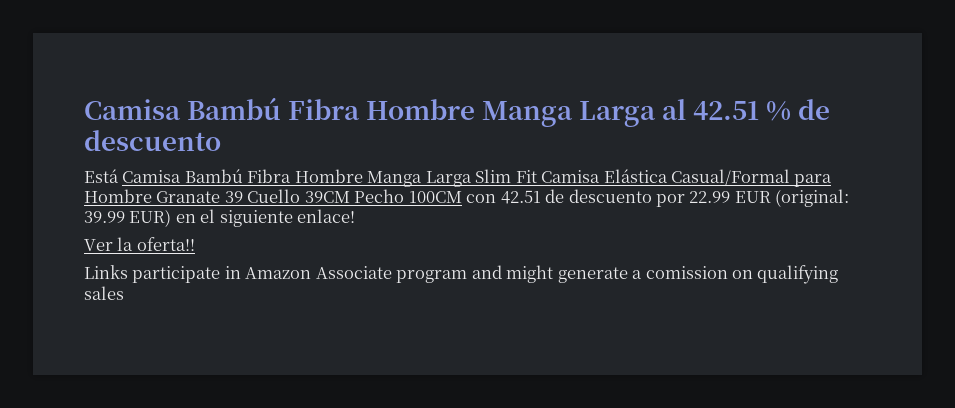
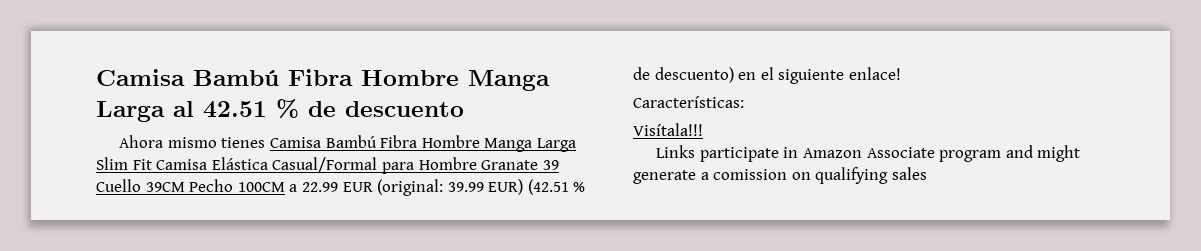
- Está Camisa Bambú Fibra Hombre Manga Larga Slim Fit Camisa Elástica Casual/Formal para Hombre Granate 39 Cuello 39CM Pecho 100CM con 42.51 de descuento por 22.99 EUR (original: 39.99 EUR) en el siguiente enlace!
+ Ahora mismo tienes Camisa Bambú Fibra Hombre Manga Larga Slim Fit Camisa Elástica Casual/Formal para Hombre Granate 39 Cuello 39CM Pecho 100CM a 22.99 EUR (original: 39.99 EUR) (42.51 % de descuento) en el siguiente enlace!
- Ver la oferta!!
+ Características:
+ Visítala!!!

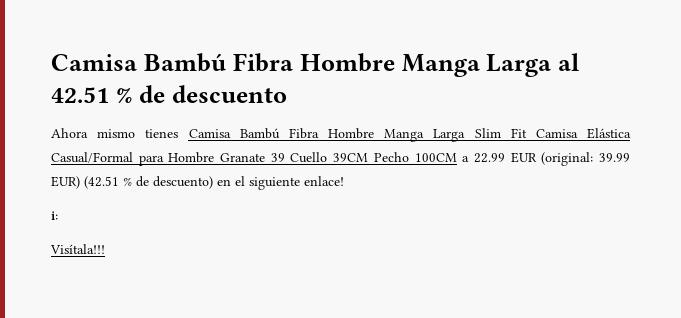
- Características:
+ ℹ:
- Links participate in Amazon Associate program and might generate a comission on qualifying sales

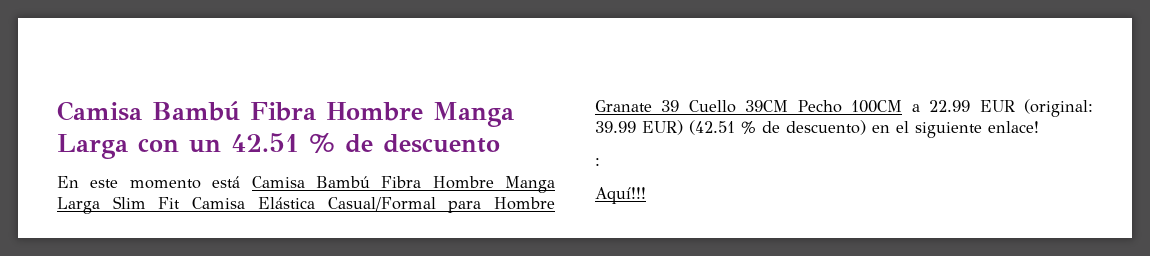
- Camisa Bambú Fibra Hombre Manga Larga al 42.51 % de descuento
+ Camisa Bambú Fibra Hombre Manga Larga con un 42.51 % de descuento
- Ahora mismo tienes Camisa Bambú Fibra Hombre Manga Larga Slim Fit Camisa Elástica Casual/Formal para Hombre Granate 39 Cuello 39CM Pecho 100CM a 22.99 EUR (original: 39.99 EUR) (42.51 % de descuento) en el siguiente enlace!
+ En este momento está Camisa Bambú Fibra Hombre Manga Larga Slim Fit Camisa Elástica Casual/Formal para Hombre Granate 39 Cuello 39CM Pecho 100CM a 22.99 EUR (original: 39.99 EUR) (42.51 % de descuento) en el siguiente enlace!
- ℹ:
- Visítala!!!
+ :
+ Aquí!!!

